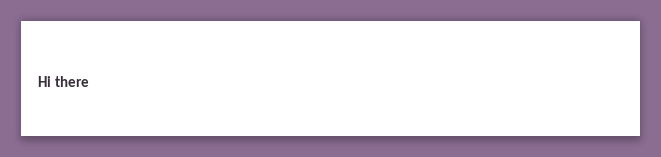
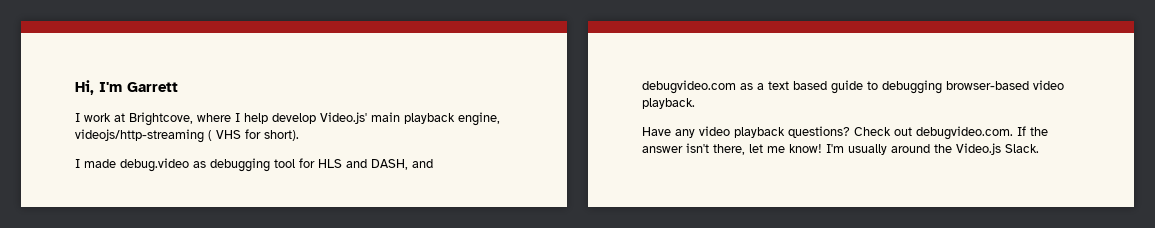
- Hi there
+ Hi, I'm Garrett
+ I work at Brightcove, where I help develop Video.js' main playback engine, videojs/http-streaming ( VHS for short).
+ I made debug.video as debugging tool for HLS and DASH, and debugvideo.com as a text based guide to debugging browser-based video playback.
+ Have any video playback questions? Check out debugvideo.com. If the answer isn't there, let me know! I'm usually around the Video.js Slack.

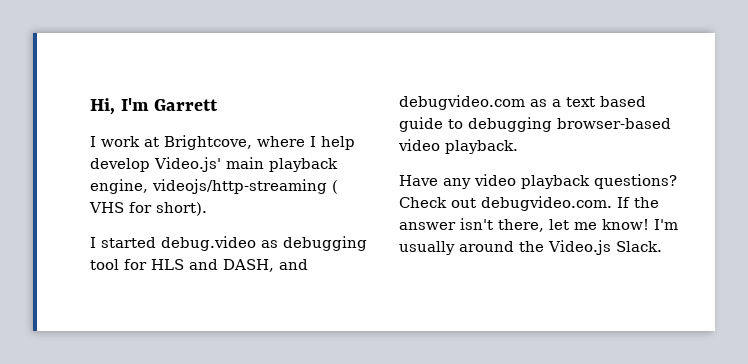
- I made debug.video as debugging tool for HLS and DASH, and debugvideo.com as a text based guide to debugging browser-based video playback.
+ I started debug.video as debugging tool for HLS and DASH, and debugvideo.com as a text based guide to debugging browser-based video playback.

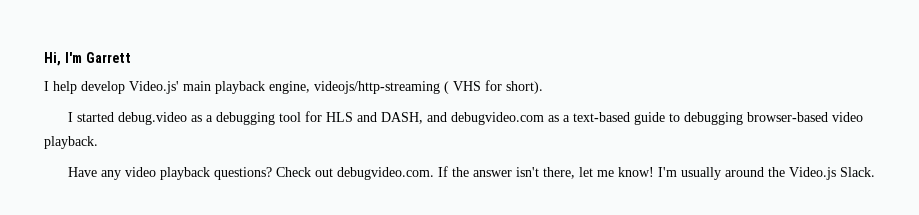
- I work at Brightcove, where I help develop Video.js' main playback engine, videojs/http-streaming ( VHS for short).
+ I help develop Video.js' main playback engine, videojs/http-streaming ( VHS for short).
- I started debug.video as debugging tool for HLS and DASH, and debugvideo.com as a text based guide to debugging browser-based video playback.
+ I started debug.video as a debugging tool for HLS and DASH, and debugvideo.com as a text-based guide to debugging browser-based video playback.

